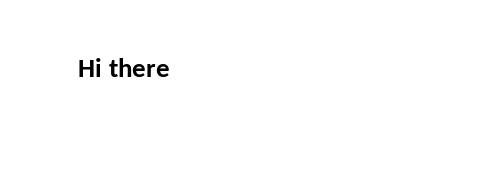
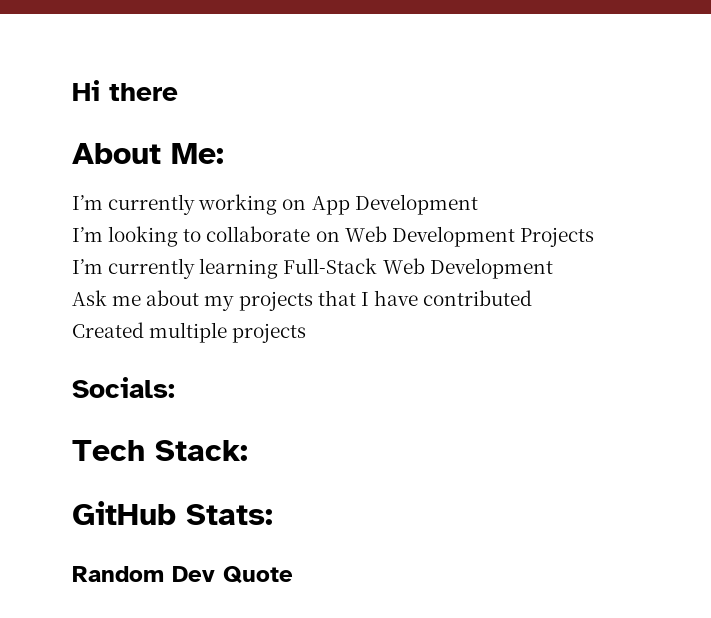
+ About Me:
+ I’m currently working on App Development
+ I’m looking to collaborate on Web Development Projects
+ I’m currently learning Full-Stack Web Development
+ Ask me about my projects that I have contributed
+ Created multiple projects
+ Socials:
+ Tech Stack:
+ GitHub Stats:
+ Random Dev Quote

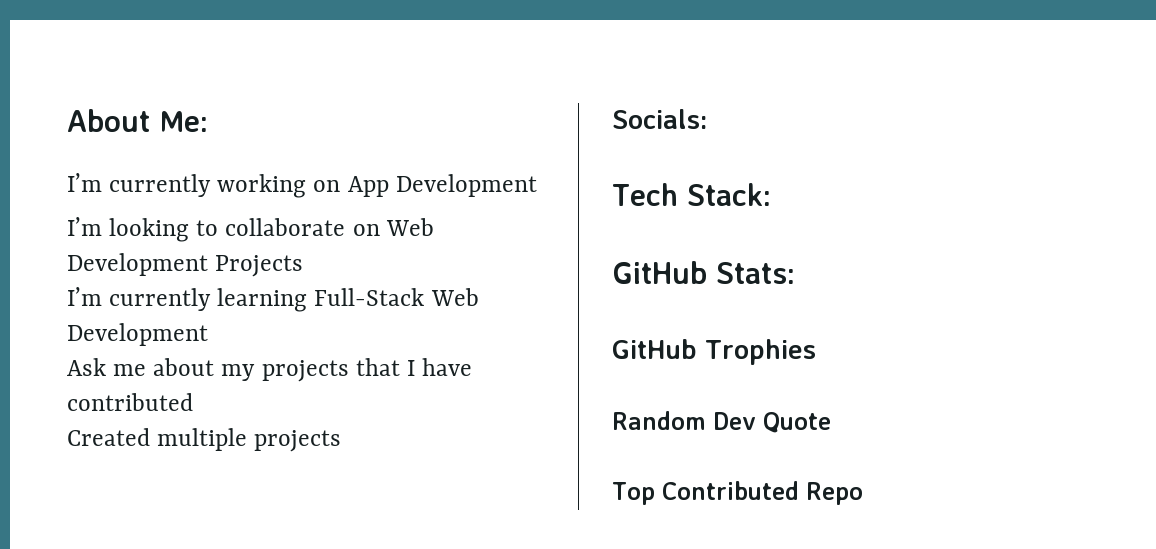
- Hi there
+ GitHub Trophies
+ Top Contributed Repo

